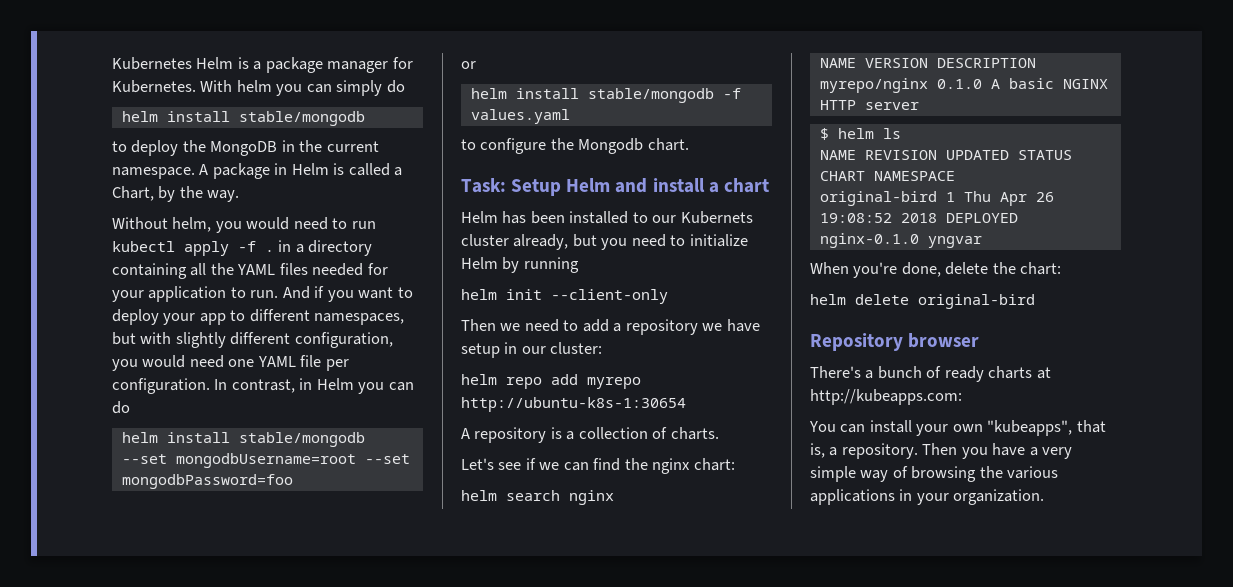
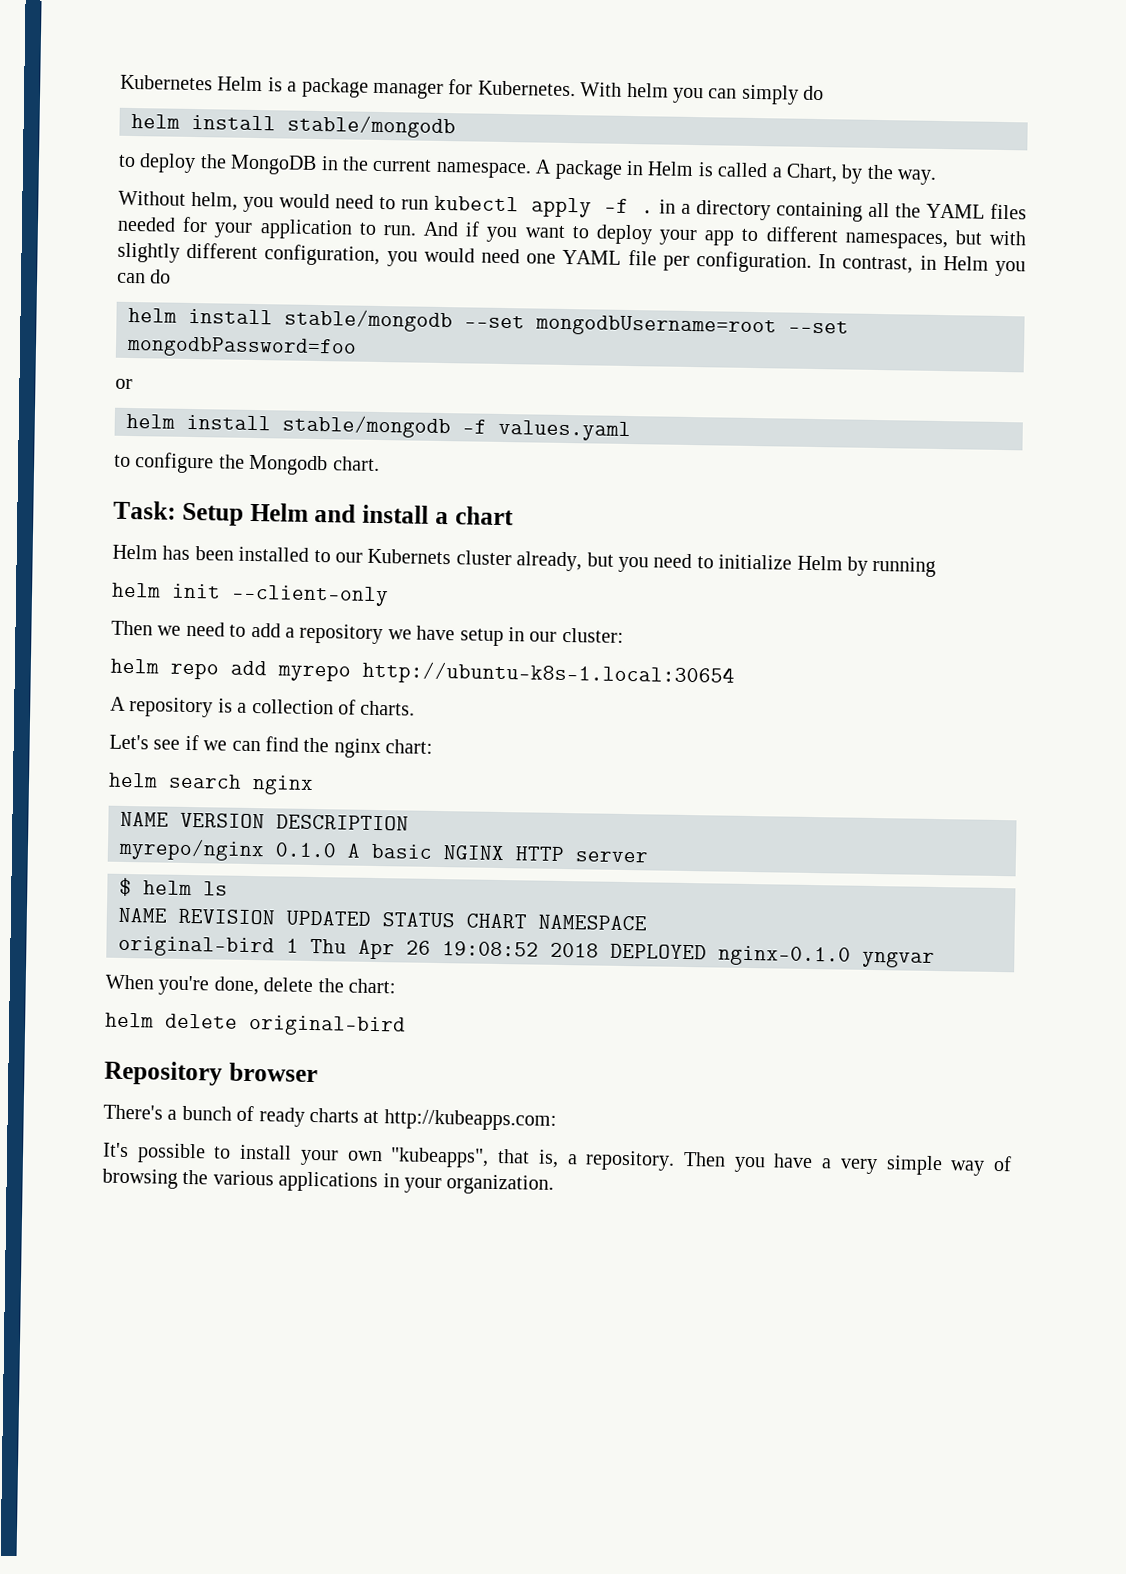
- helm repo add myrepo http://ubuntu-k8s-1:30654
+ helm repo add myrepo http://ubuntu-k8s-1.local:30654
- You can install your own "kubeapps", that is, a repository.
+ It's possible to install your own "kubeapps", that is, a repository.

